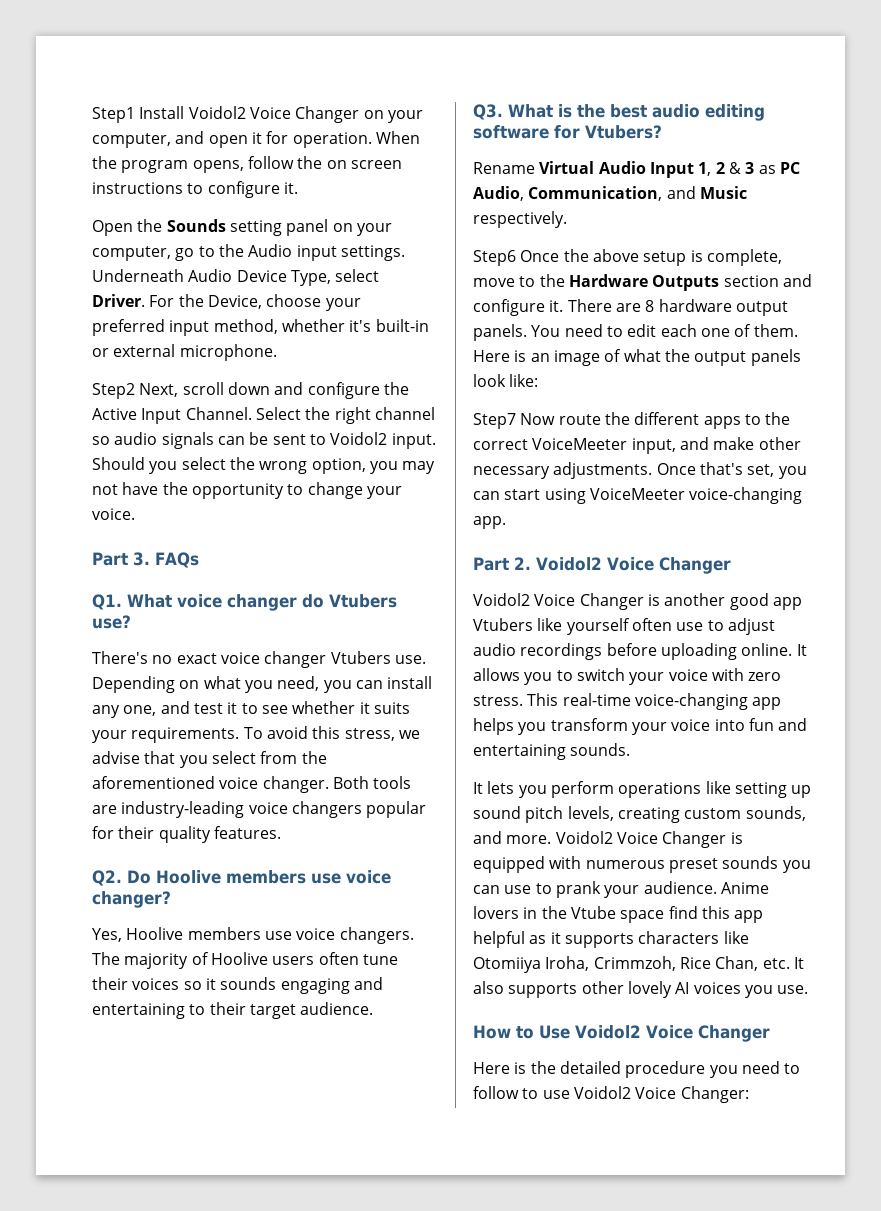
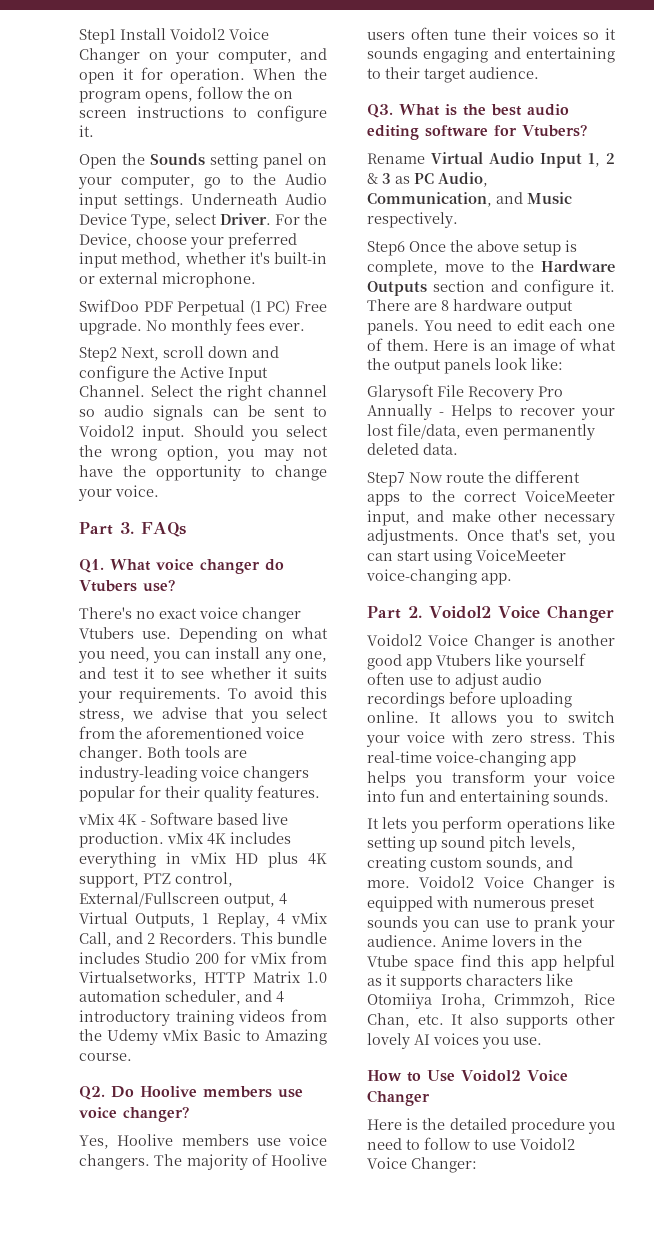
+ SwifDoo PDF Perpetual (1 PC) Free upgrade. No monthly fees ever.
+ vMix 4K - Software based live production. vMix 4K includes everything in vMix HD plus 4K support, PTZ control, External/Fullscreen output, 4 Virtual Outputs, 1 Replay, 4 vMix Call, and 2 Recorders. This bundle includes Studio 200 for vMix from Virtualsetworks, HTTP Matrix 1.0 automation scheduler, and 4 introductory training videos from the Udemy vMix Basic to Amazing course.
+ Glarysoft File Recovery Pro Annually - Helps to recover your lost file/data, even permanently deleted data.

